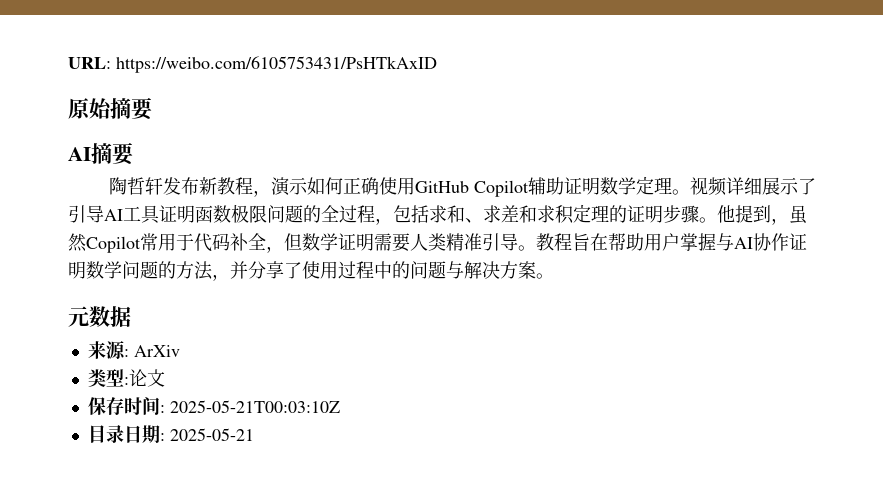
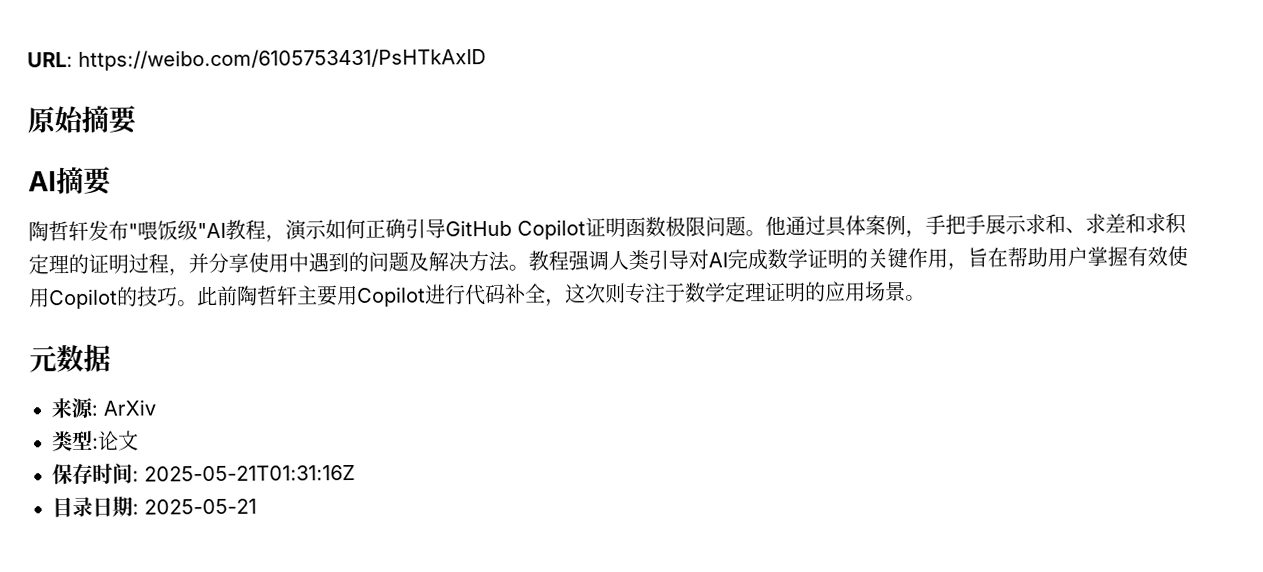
- 陶哲轩发布新教程，演示如何正确使用GitHub Copilot辅助证明数学定理。视频详细展示了引导AI工具证明函数极限问题的全过程，包括求和、求差和求积定理的证明步骤。他提到，虽然Copilot常用于代码补全，但数学证明需要人类精准引导。教程旨在帮助用户掌握与AI协作证明数学问题的方法，并分享了使用过程中的问题与解决方案。
+ 陶哲轩发布"喂饭级"AI教程，演示如何正确引导GitHub Copilot证明函数极限问题。他通过具体案例，手把手展示求和、求差和求积定理的证明过程，并分享使用中遇到的问题及解决方法。教程强调人类引导对AI完成数学证明的关键作用，旨在帮助用户掌握有效使用Copilot的技巧。此前陶哲轩主要用Copilot进行代码补全，这次则专注于数学定理证明的应用场景。
- 保存时间: 2025-05-21T00:03:10Z
+ 保存时间: 2025-05-21T01:31:16Z

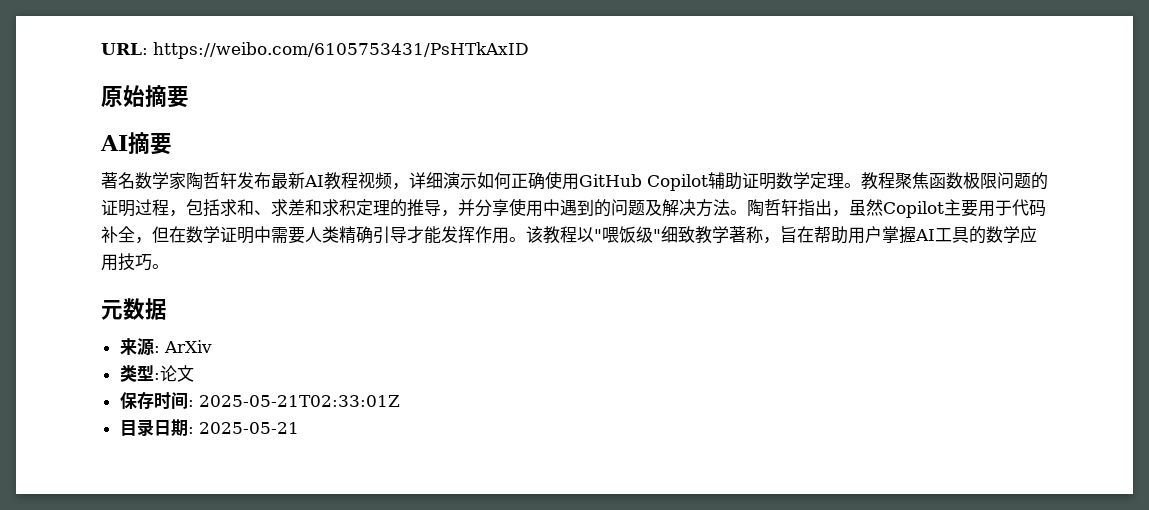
- 陶哲轩发布"喂饭级"AI教程，演示如何正确引导GitHub Copilot证明函数极限问题。他通过具体案例，手把手展示求和、求差和求积定理的证明过程，并分享使用中遇到的问题及解决方法。
+ 著名数学家陶哲轩发布最新AI教程视频，详细演示如何正确使用GitHub Copilot辅助证明数学定理。教程聚焦函数极限问题的证明过程，包括求和、求差和求积定理的推导，并分享使用中遇到的问题及解决方法。
- 教程强调人类引导对AI完成数学证明的关键作用，旨在帮助用户掌握有效使用Copilot的技巧。此前陶哲轩主要用Copilot进行代码补全，这次则专注于数学定理证明的应用场景。
+ 陶哲轩指出，虽然Copilot主要用于代码补全，但在数学证明中需要人类精确引导才能发挥作用。该教程以"喂饭级"细致教学著称，旨在帮助用户掌握AI工具的数学应用技巧。
- 保存时间: 2025-05-21T01:31:16Z
+ 保存时间: 2025-05-21T02:33:01Z

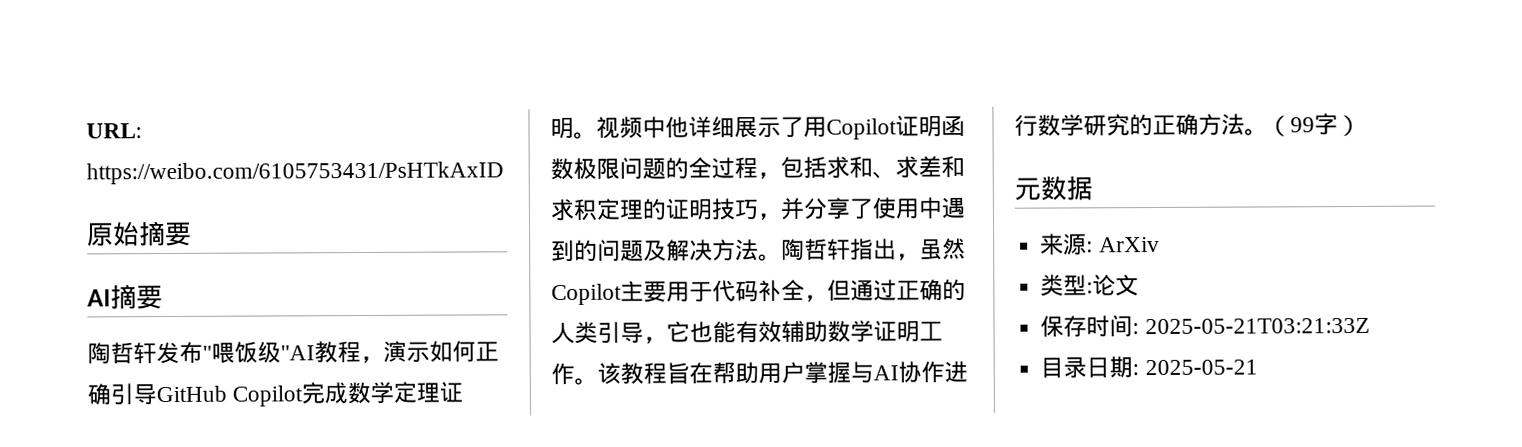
- 著名数学家陶哲轩发布最新AI教程视频，详细演示如何正确使用GitHub Copilot辅助证明数学定理。教程聚焦函数极限问题的证明过程，包括求和、求差和求积定理的推导，并分享使用中遇到的问题及解决方法。
+ 陶哲轩发布"喂饭级"AI教程，演示如何正确引导GitHub Copilot完成数学定理证明。视频中他详细展示了用Copilot证明函数极限问题的全过程，包括求和、求差和求积定理的证明技巧，并分享了使用中遇到的问题及解决方法。
- 陶哲轩指出，虽然Copilot主要用于代码补全，但在数学证明中需要人类精确引导才能发挥作用。该教程以"喂饭级"细致教学著称，旨在帮助用户掌握AI工具的数学应用技巧。
+ 陶哲轩指出，虽然Copilot主要用于代码补全，但通过正确的人类引导，它也能有效辅助数学证明工作。该教程旨在帮助用户掌握与AI协作进行数学研究的正确方法。（99字）
- 保存时间: 2025-05-21T02:33:01Z
+ 保存时间: 2025-05-21T03:21:33Z

